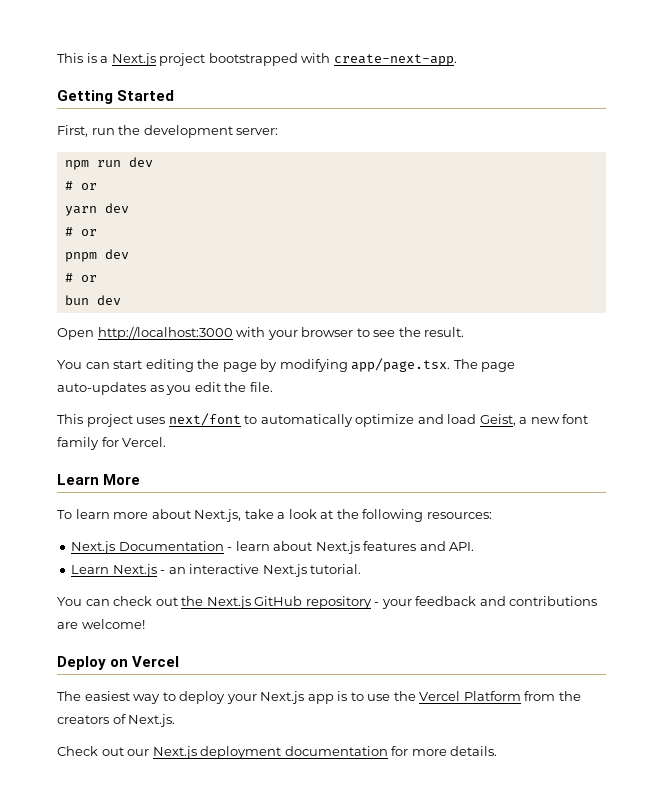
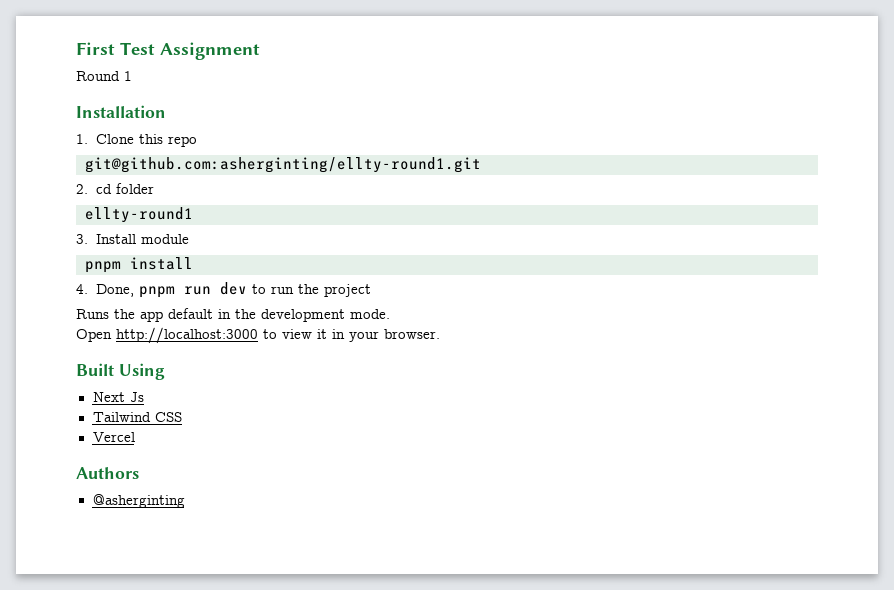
- This is a Next.js project bootstrapped with create-next-app.
- Getting Started
- First, run the development server:
- npm run dev
- # or
- yarn dev
- # or
- pnpm dev
- # or
- bun dev
- Open http://localhost:3000 with your browser to see the result.
- You can start editing the page by modifying app/page.tsx. The page auto-updates as you edit the file.
- This project uses next/font to automatically optimize and load Geist, a new font family for Vercel.
- Learn More
- To learn more about Next.js, take a look at the following resources:
- Next.js Documentation - learn about Next.js features and API.
- Learn Next.js - an interactive Next.js tutorial.
- You can check out the Next.js GitHub repository - your feedback and contributions are welcome!
- Deploy on Vercel
- The easiest way to deploy your Next.js app is to use the Vercel Platform from the creators of Next.js.
- Check out our Next.js deployment documentation for more details.
+ First Test Assignment
+ Round 1
+ Installation
+ 1. Clone this repo
+ git@github.com:asherginting/ellty-round1.git
+ 2. cd folder
+ ellty-round1
+ 3. Install module
+ pnpm install
+ 4. Done, pnpm run dev to run the project
+ Runs the app default in the development mode.
+ Open http://localhost:3000 to view it in your browser.
+ Built Using
+ Next Js
+ Tailwind CSS
+ Vercel
+ Authors
+ @asherginting

